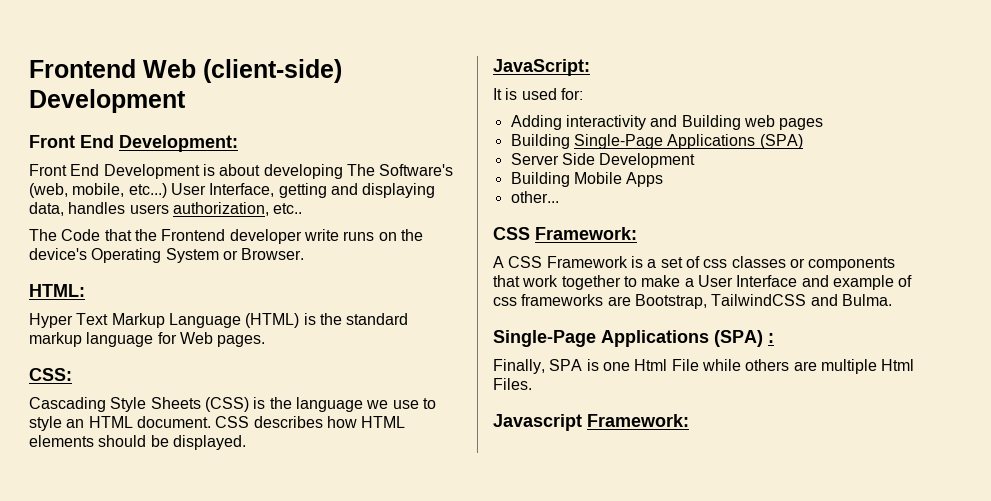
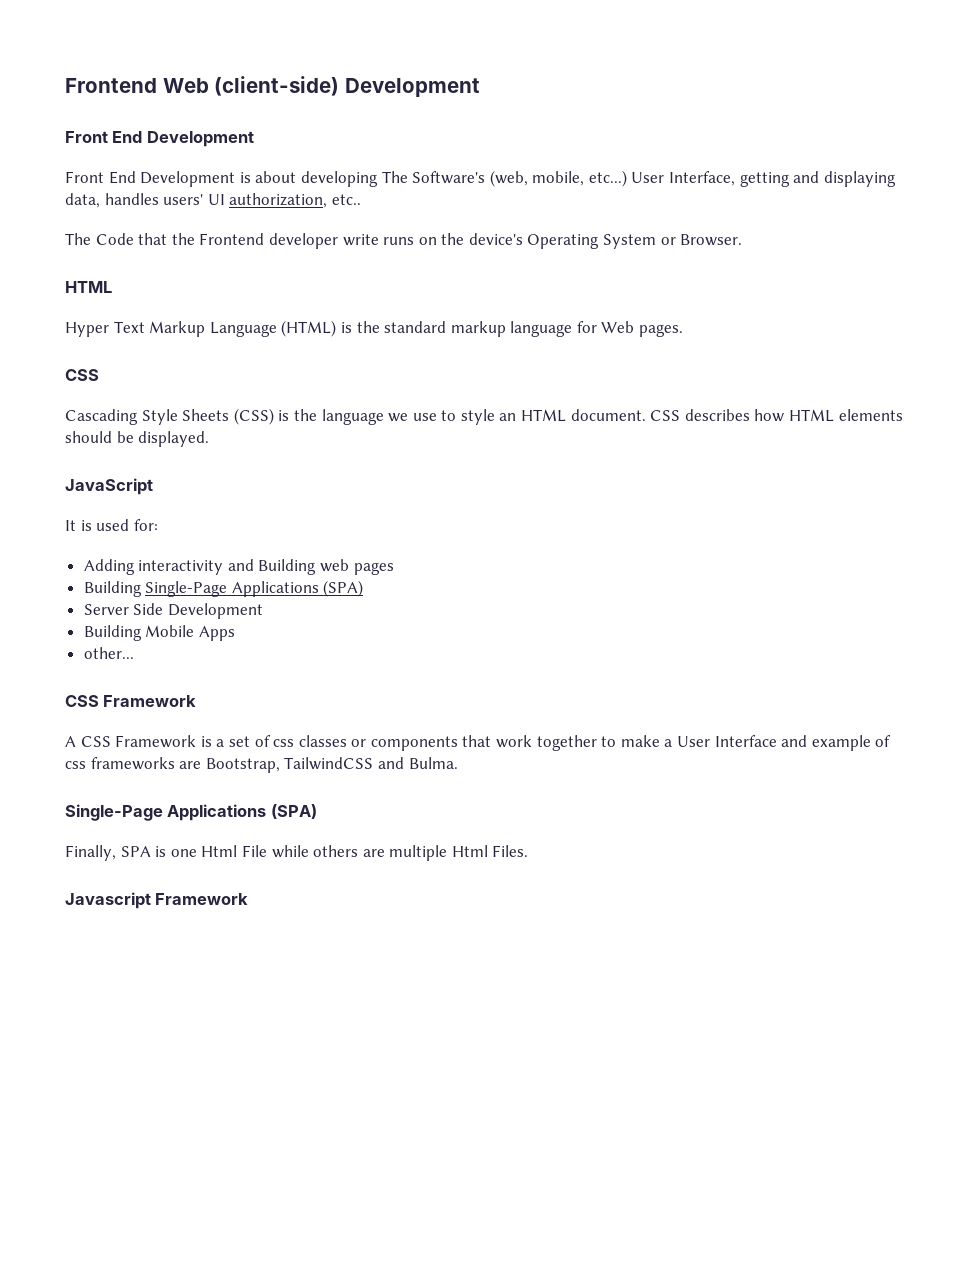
  Frontend Web (client-side) Development
- Front End Development:
+ Front End Development
- User Interface, getting and displaying data, handles users authorization, etc..
+ User Interface, getting and displaying data, handles users' UI authorization, etc..
  The Code that the Frontend developer write runs on the device's Operating System or Browser.
- HTML:
+ HTML
  Hyper Text Markup Language (HTML) is the standard markup language for Web pages.
- CSS:
+ CSS
- JavaScript:
+ JavaScript
  other...
- CSS Framework:
+ CSS Framework
  A CSS Framework is a set of css classes or components that work together to make a User Interface and example of css frameworks are Bootstrap, TailwindCSS and Bulma.
- Single-Page Applications (SPA) :
+ Single-Page Applications (SPA)
- Javascript Framework:
+ Javascript Framework

